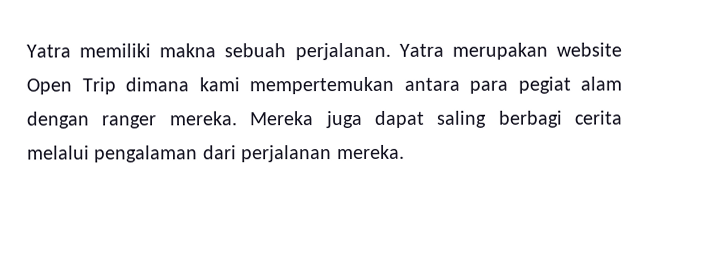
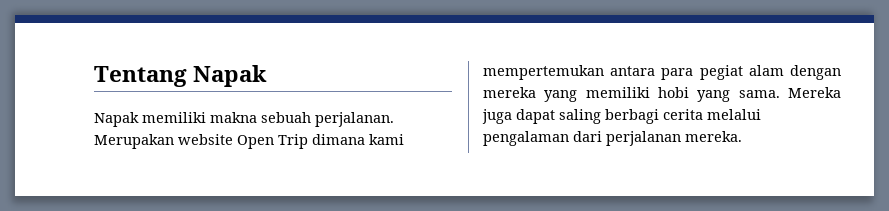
- Yatra memiliki makna sebuah perjalanan.
+ Tentang Napak
+ Napak memiliki makna sebuah perjalanan.
- Yatra merupakan website Open Trip dimana kami mempertemukan antara para pegiat alam dengan ranger mereka.
+ Merupakan website Open Trip dimana kami mempertemukan antara para pegiat alam dengan mereka yang memiliki hobi yang sama.

